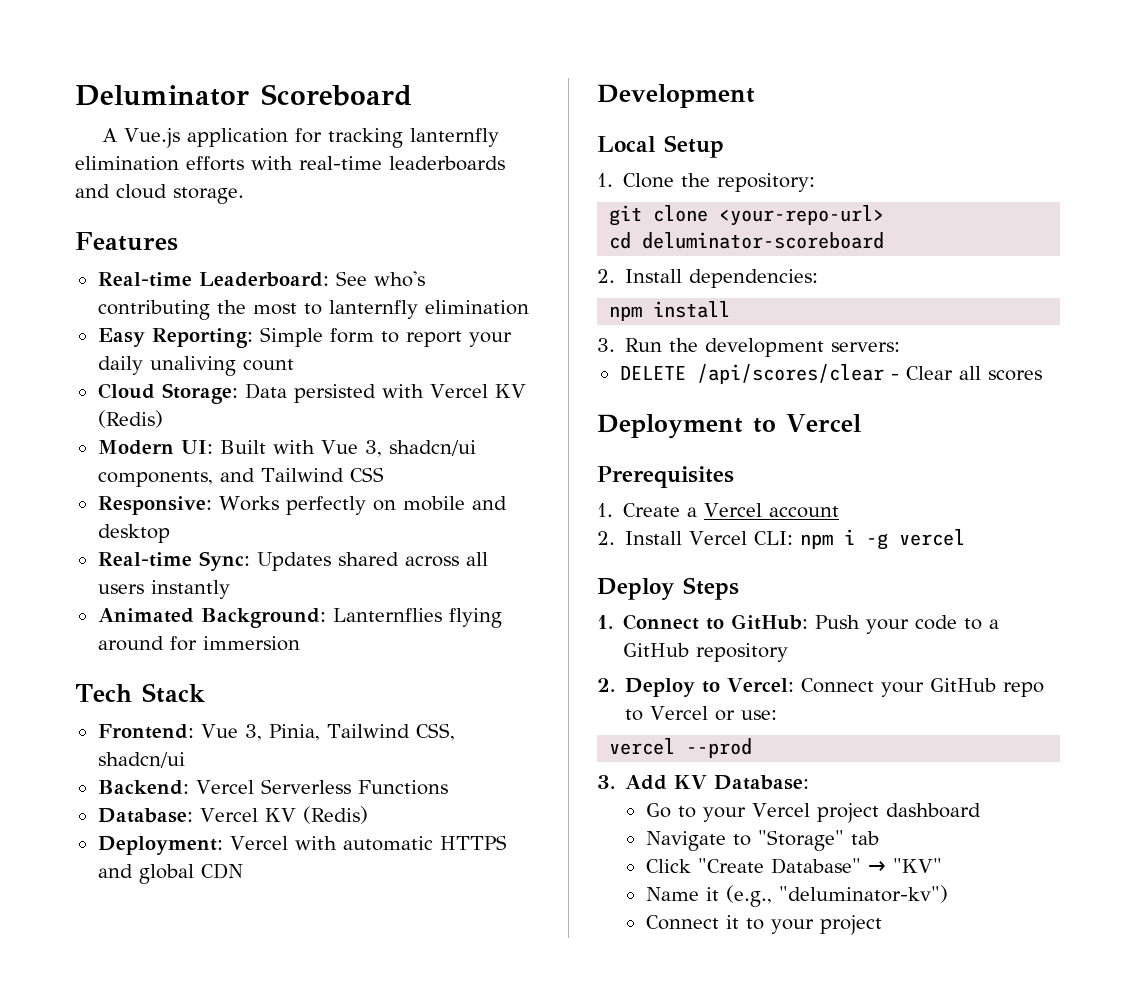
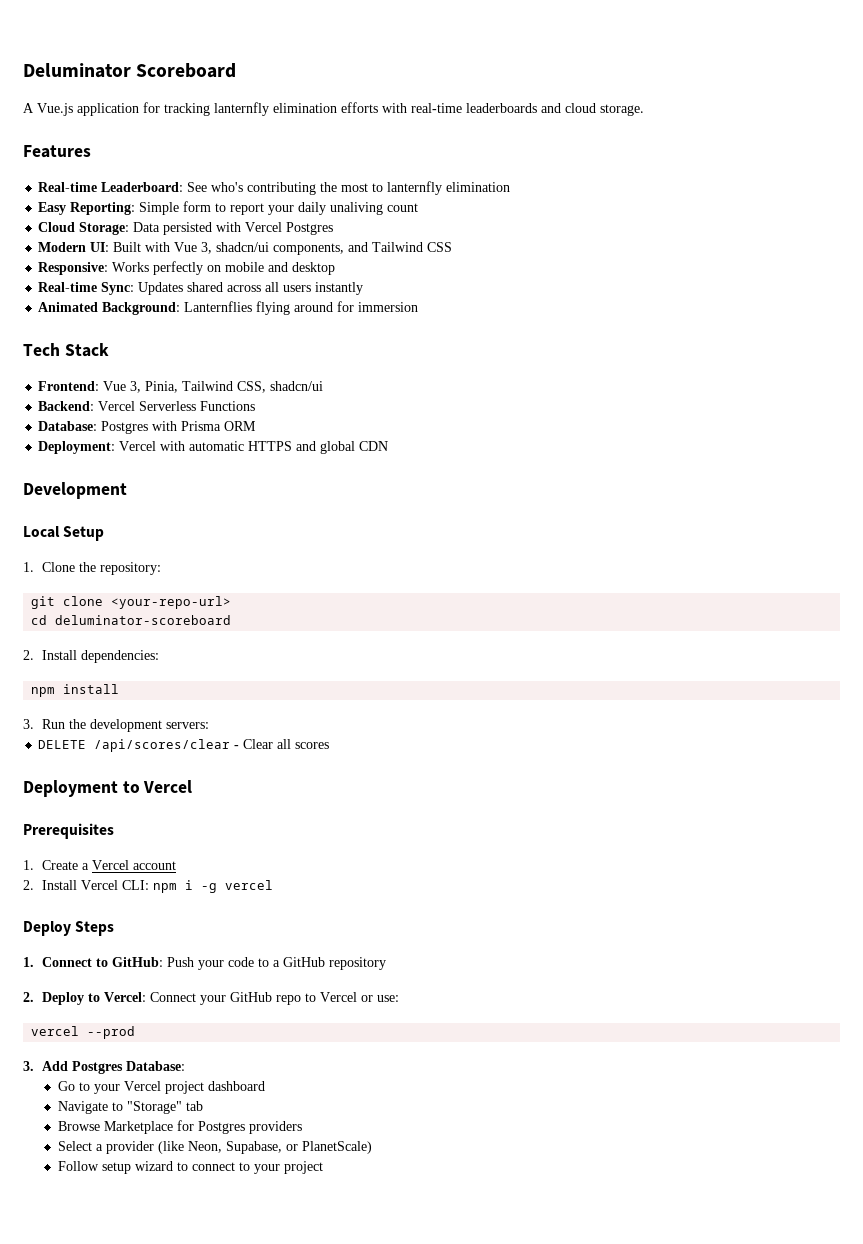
- Cloud Storage: Data persisted with Vercel KV (Redis)
+ Cloud Storage: Data persisted with Vercel Postgres
- Database: Vercel KV (Redis)
+ Database: Postgres with Prisma ORM
- 3. Add KV Database:
+ 3. Add Postgres Database:
- Click "Create Database" → "KV"
- Name it (e.g., "deluminator-kv")
- Connect it to your project
+ Browse Marketplace for Postgres providers
+ Select a provider (like Neon, Supabase, or PlanetScale)
+ Follow setup wizard to connect to your project

